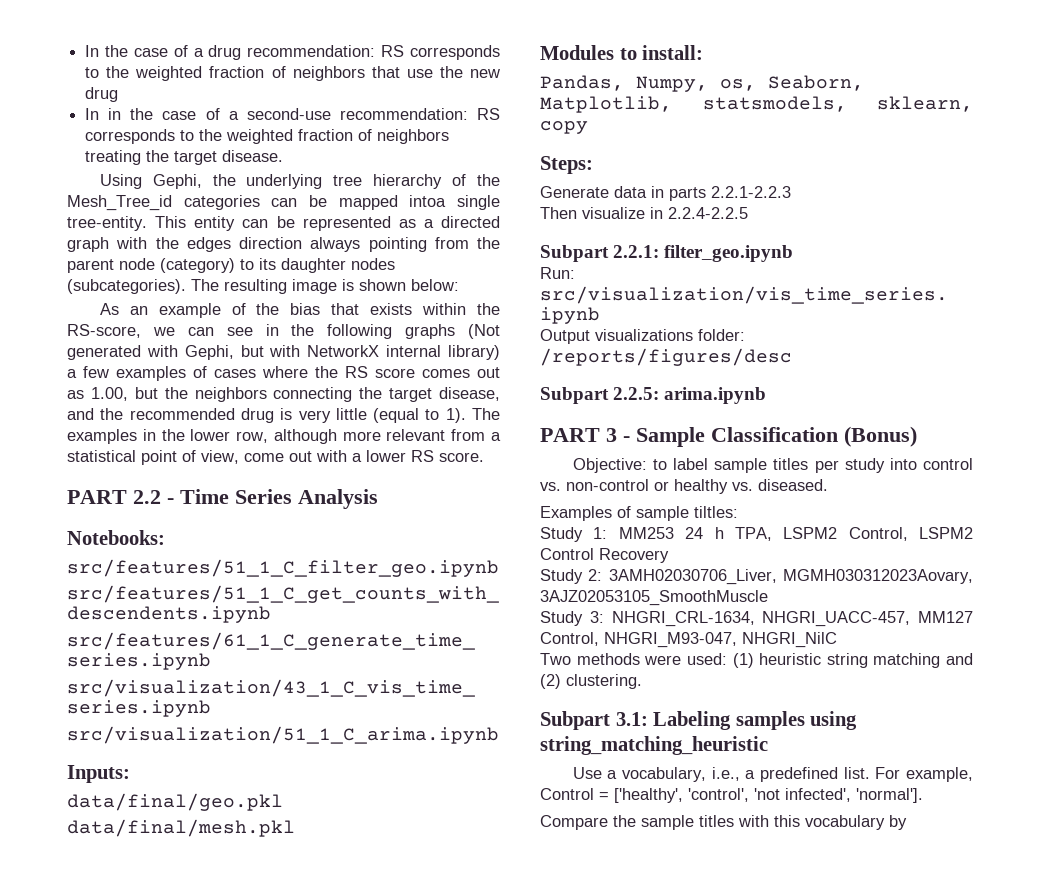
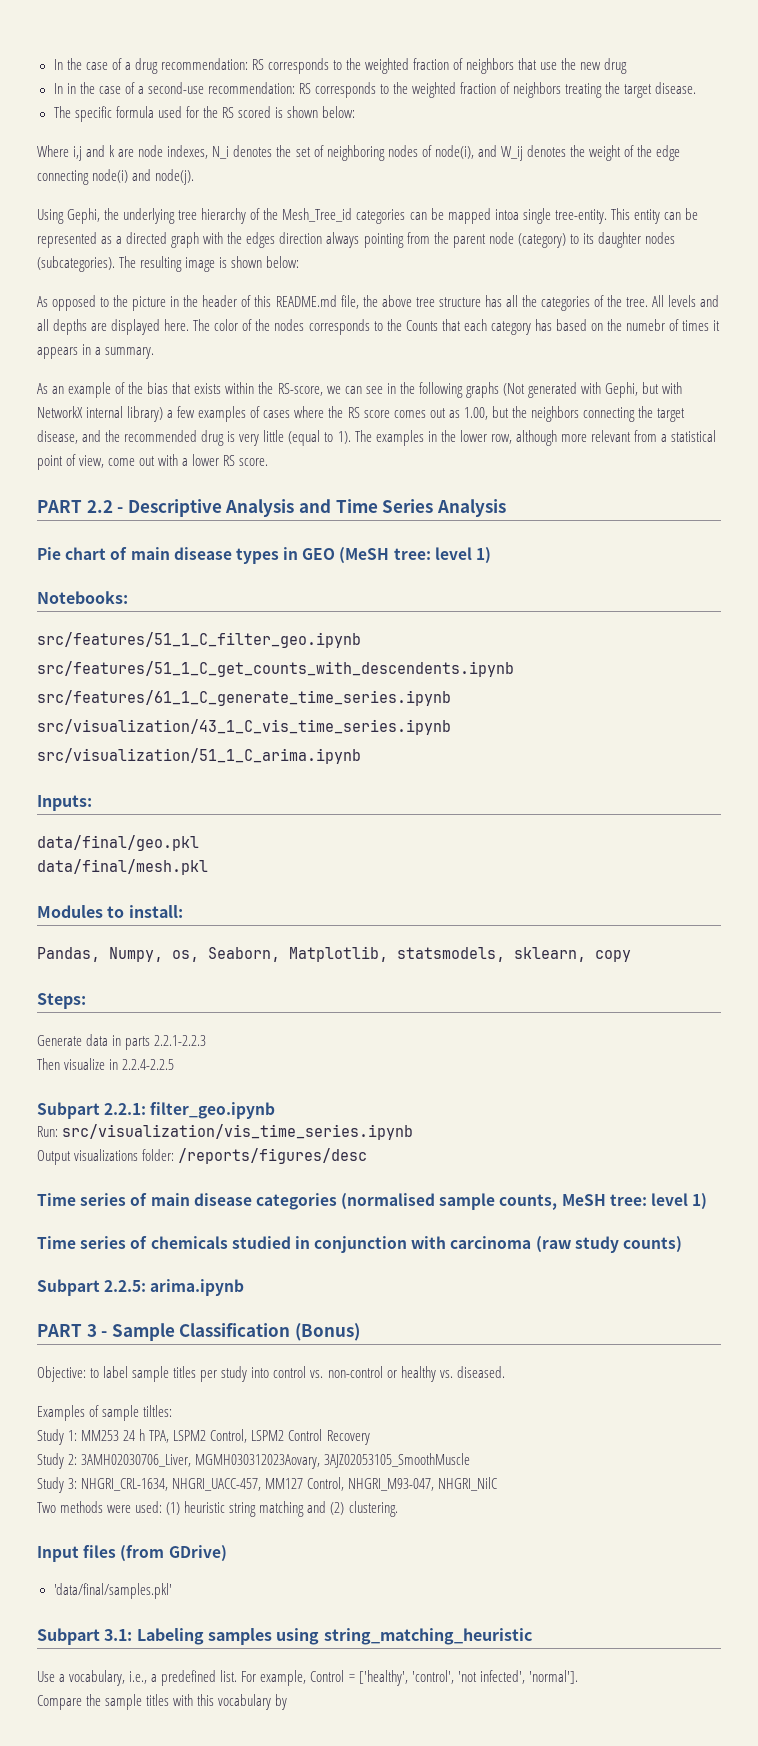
+ The specific formula used for the RS scored is shown below:
+ Where i,j and k are node indexes, N_i denotes the set of neighboring nodes of node(i), and W_ij denotes the weight of the edge connecting node(i) and node(j).
+ As opposed to the picture in the header of this README.md file, the above tree structure has all the categories of the tree. All levels and all depths are displayed here. The color of the nodes corresponds to the Counts that each category has based on the numebr of times it appears in a summary.
- PART 2.2 - Time Series Analysis
+ PART 2.2 - Descriptive Analysis and Time Series Analysis
+ Pie chart of main disease types in GEO (MeSH tree: level 1)
+ Time series of main disease categories (normalised sample counts, MeSH tree: level 1)
+ Time series of chemicals studied in conjunction with carcinoma (raw study counts)
+ Input files (from GDrive)
+ 'data/final/samples.pkl'

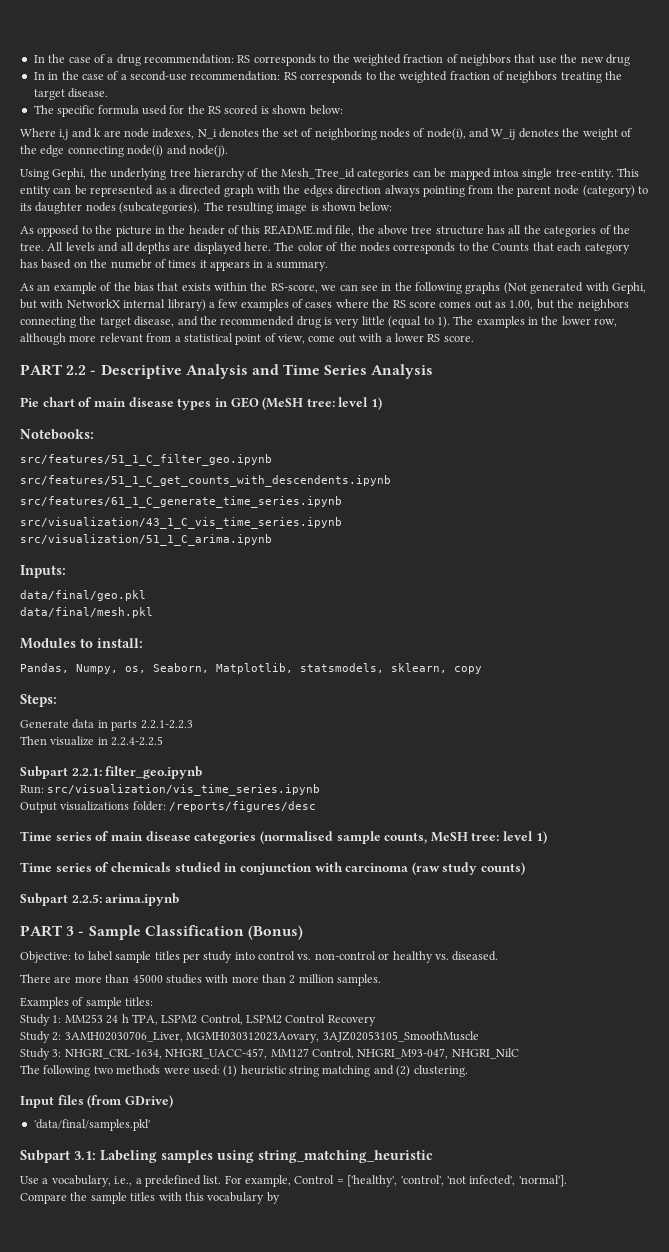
+ There are more than 45000 studies with more than 2 million samples.
- Examples of sample tiltles:
+ Examples of sample titles:
- Two methods were used: (1) heuristic string matching and (2) clustering.
+ The following two methods were used: (1) heuristic string matching and (2) clustering.

